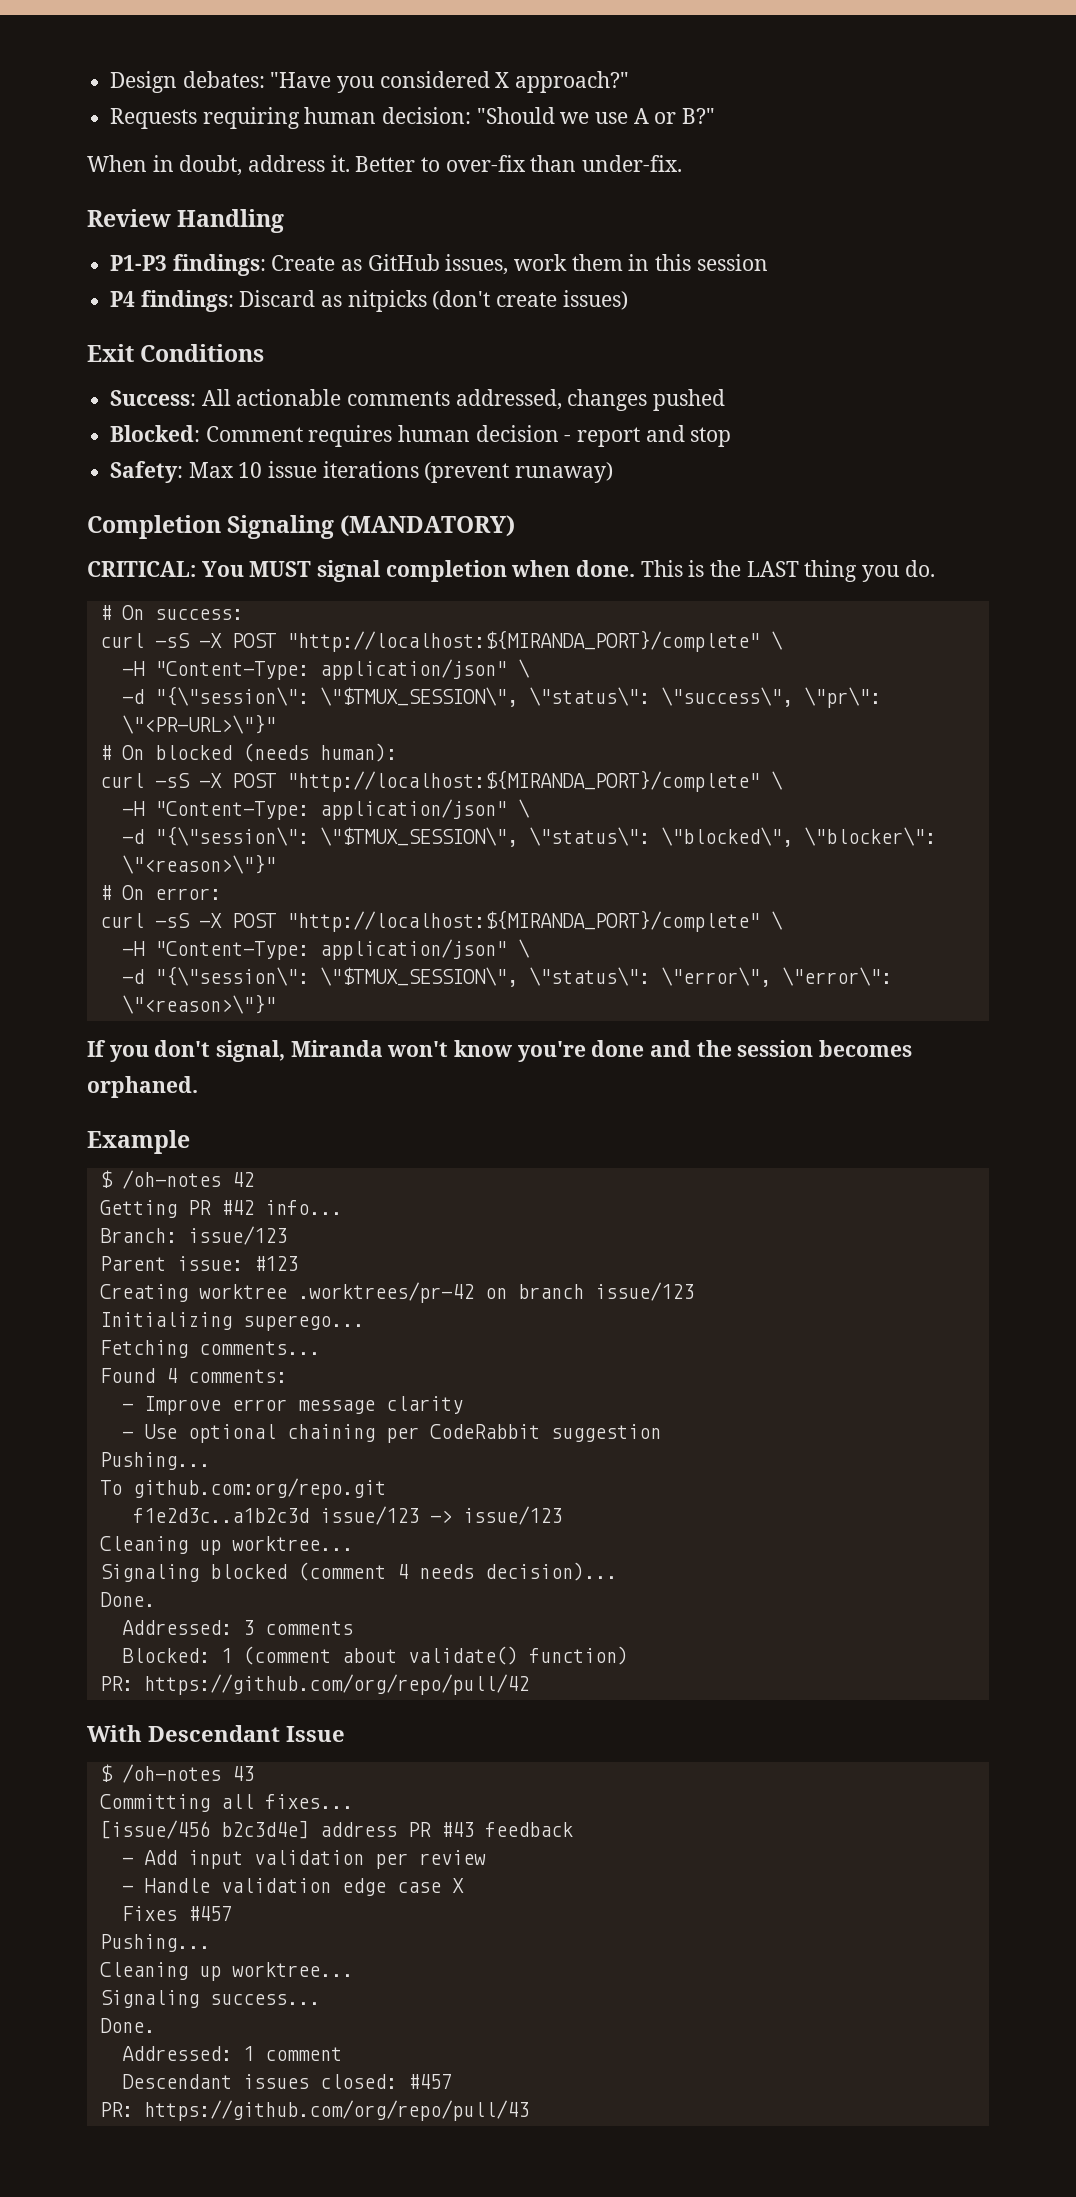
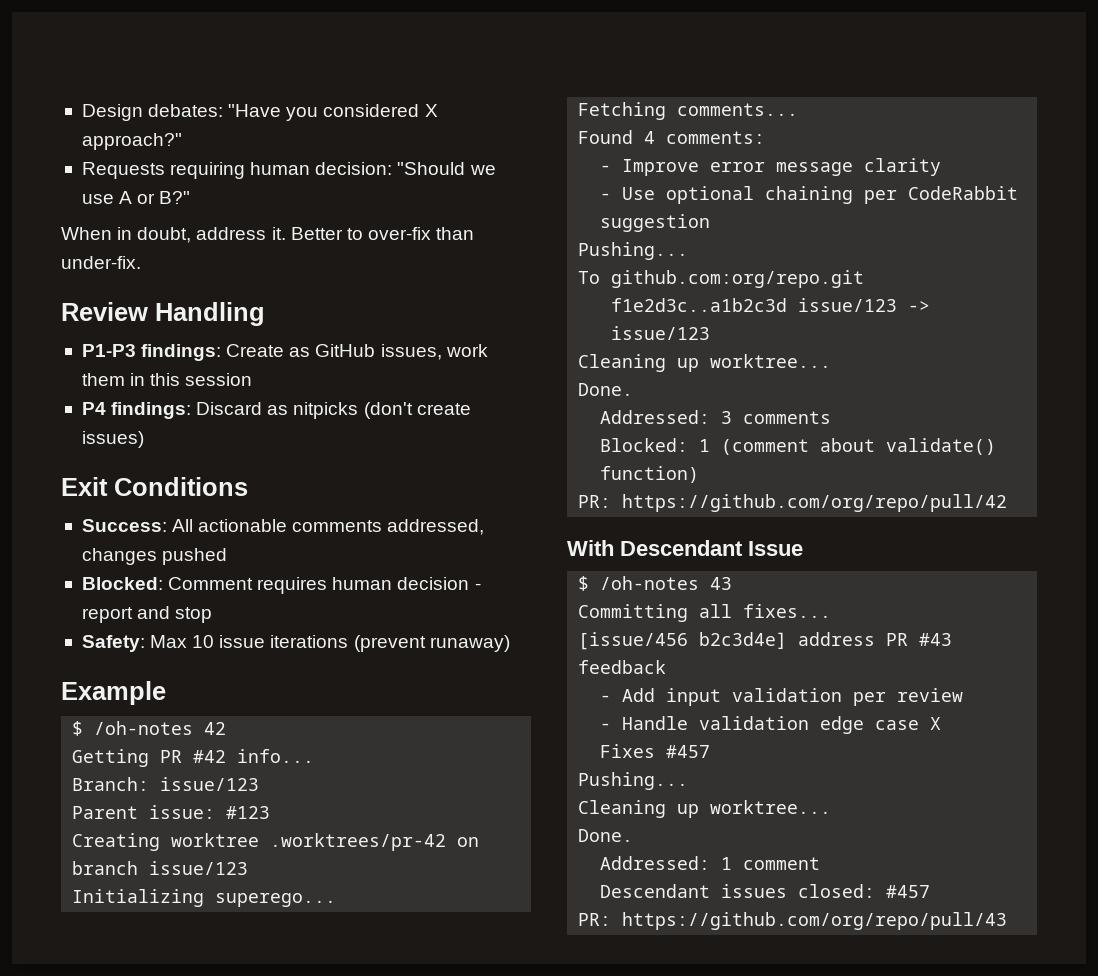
- Completion Signaling (MANDATORY)
- CRITICAL: You MUST signal completion when done. This is the LAST thing you do.
- # On success:
- curl -sS -X POST "http://localhost:${MIRANDA_PORT}/complete" \
- -H "Content-Type: application/json" \
- -d "{\"session\": \"$TMUX_SESSION\", \"status\": \"success\", \"pr\": \"<PR-URL>\"}"
- # On blocked (needs human):
- curl -sS -X POST "http://localhost:${MIRANDA_PORT}/complete" \
- -H "Content-Type: application/json" \
- -d "{\"session\": \"$TMUX_SESSION\", \"status\": \"blocked\", \"blocker\": \"<reason>\"}"
- # On error:
- curl -sS -X POST "http://localhost:${MIRANDA_PORT}/complete" \
- -H "Content-Type: application/json" \
- -d "{\"session\": \"$TMUX_SESSION\", \"status\": \"error\", \"error\": \"<reason>\"}"
- If you don't signal, Miranda won't know you're done and the session becomes orphaned.
- Signaling blocked (comment 4 needs decision)...
- Signaling success...

